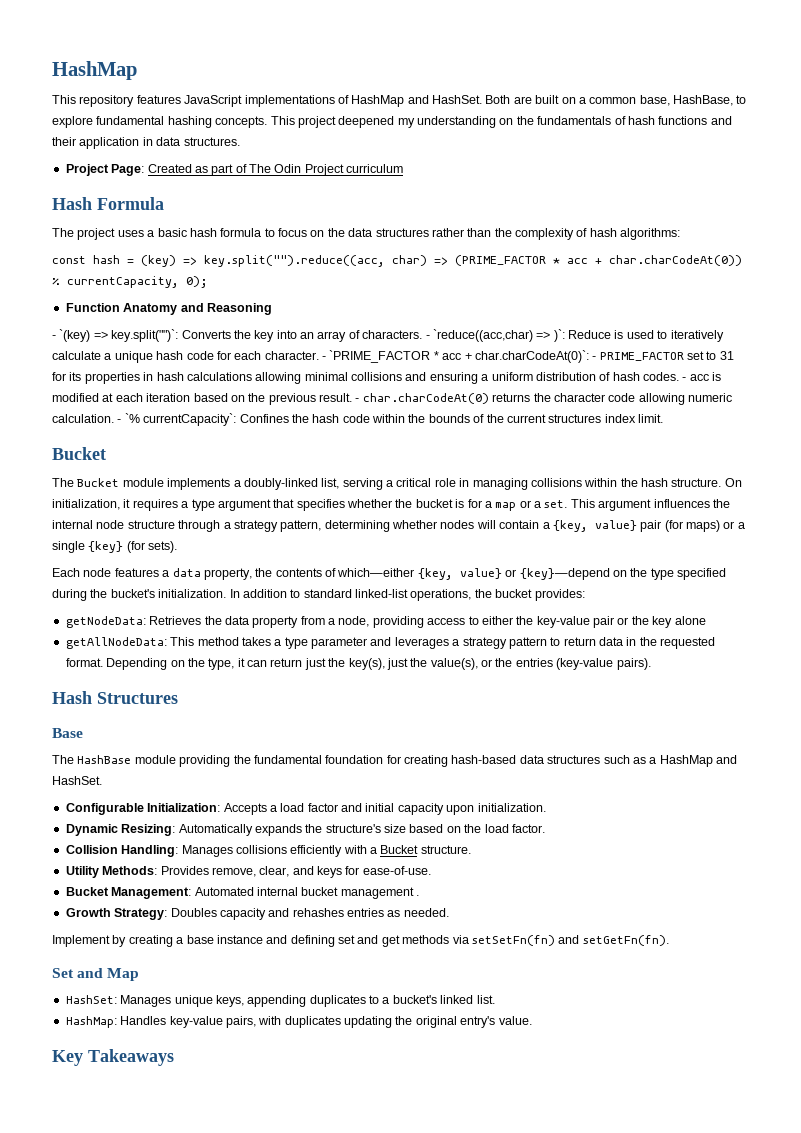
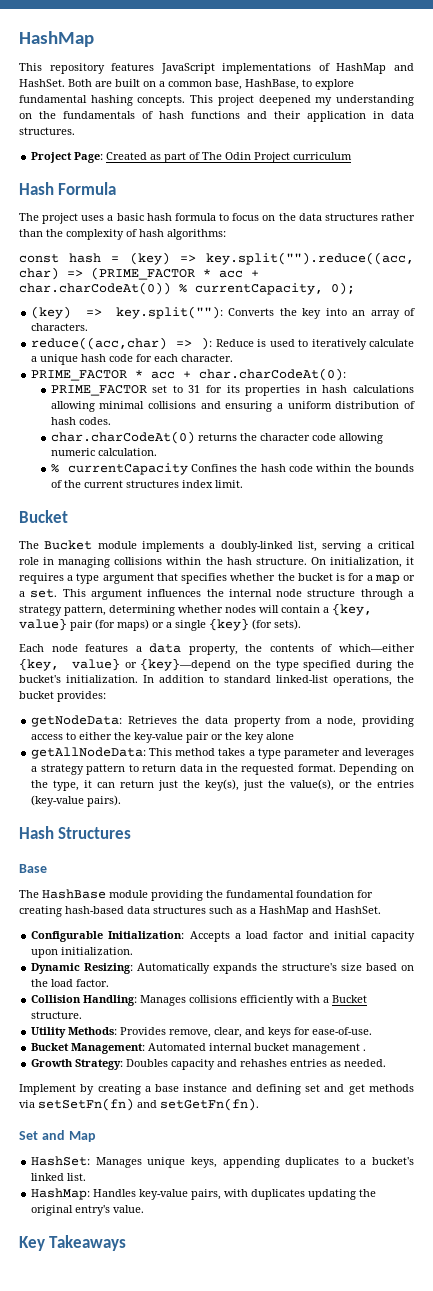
- Function Anatomy and Reasoning
- - `(key) => key.split("")`:
+ (key) => key.split(""):
- Converts the key into an array of characters. - `reduce((acc,char) => )`:
+ Converts the key into an array of characters.
+ reduce((acc,char) => ):
- Reduce is used to iteratively calculate a unique hash code for each character. - `PRIME_FACTOR * acc + char.charCodeAt(0)`: - PRIME_FACTOR set to 31 for its properties in hash calculations allowing minimal collisions and ensuring a uniform distribution of hash codes. - acc is modified at each iteration based on the previous result. - char.charCodeAt(0) returns the character code allowing numeric calculation. - `% currentCapacity`: Confines the hash code within the bounds of the current structures index limit.
+ Reduce is used to iteratively calculate a unique hash code for each character.
+ PRIME_FACTOR * acc + char.charCodeAt(0):
+ PRIME_FACTOR set to 31 for its properties in hash calculations allowing minimal collisions and ensuring a uniform distribution of hash codes.
+ char.charCodeAt(0) returns the character code allowing numeric calculation.
+ % currentCapacity Confines the hash code within the bounds of the current structures index limit.

